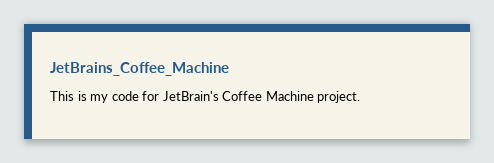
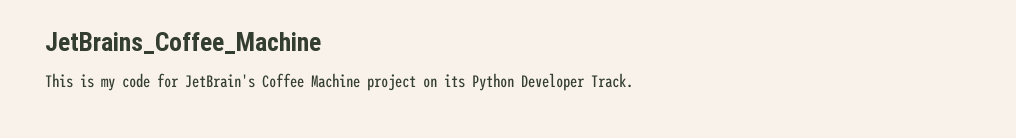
- This is my code for JetBrain's Coffee Machine project.
+ This is my code for JetBrain's Coffee Machine project on its Python Developer Track.

